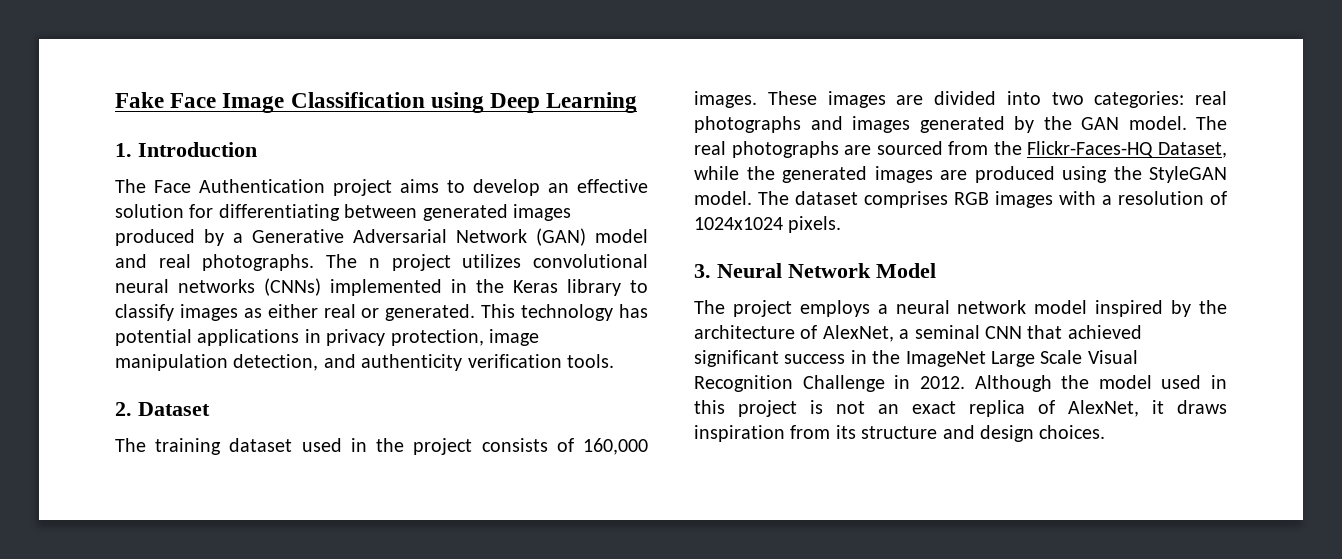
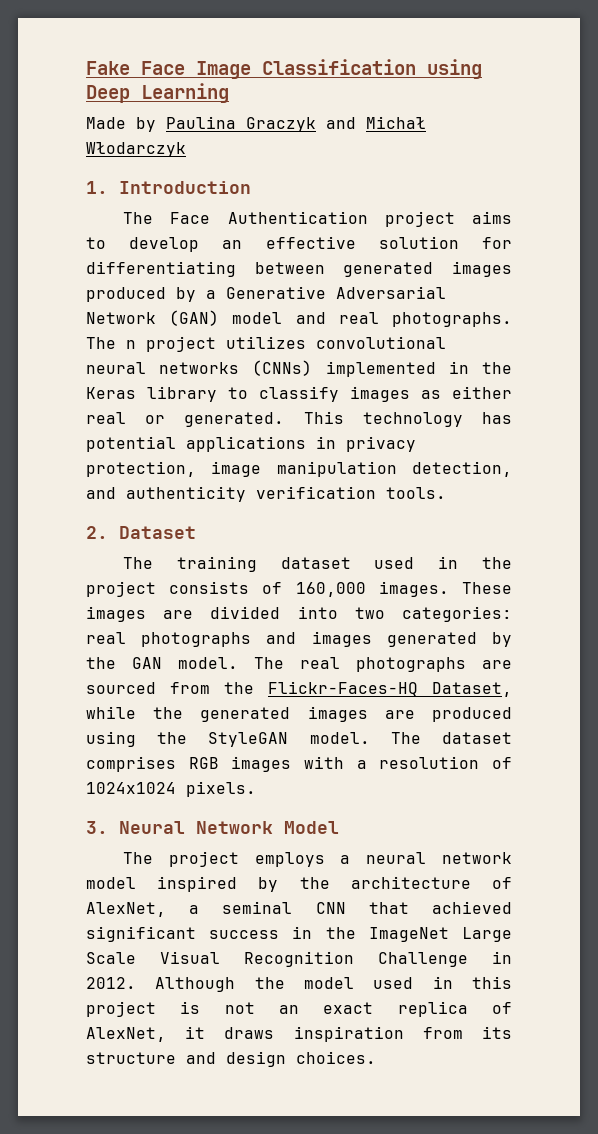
+ Made by Paulina Graczyk and Michał Włodarczyk

